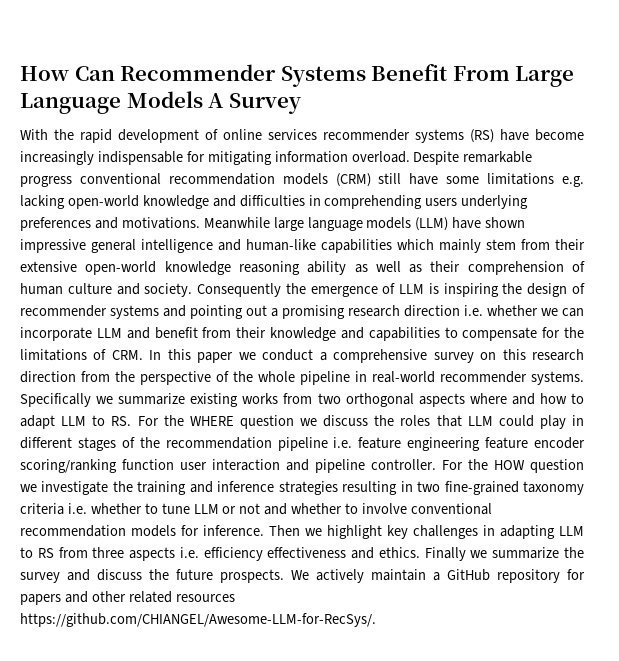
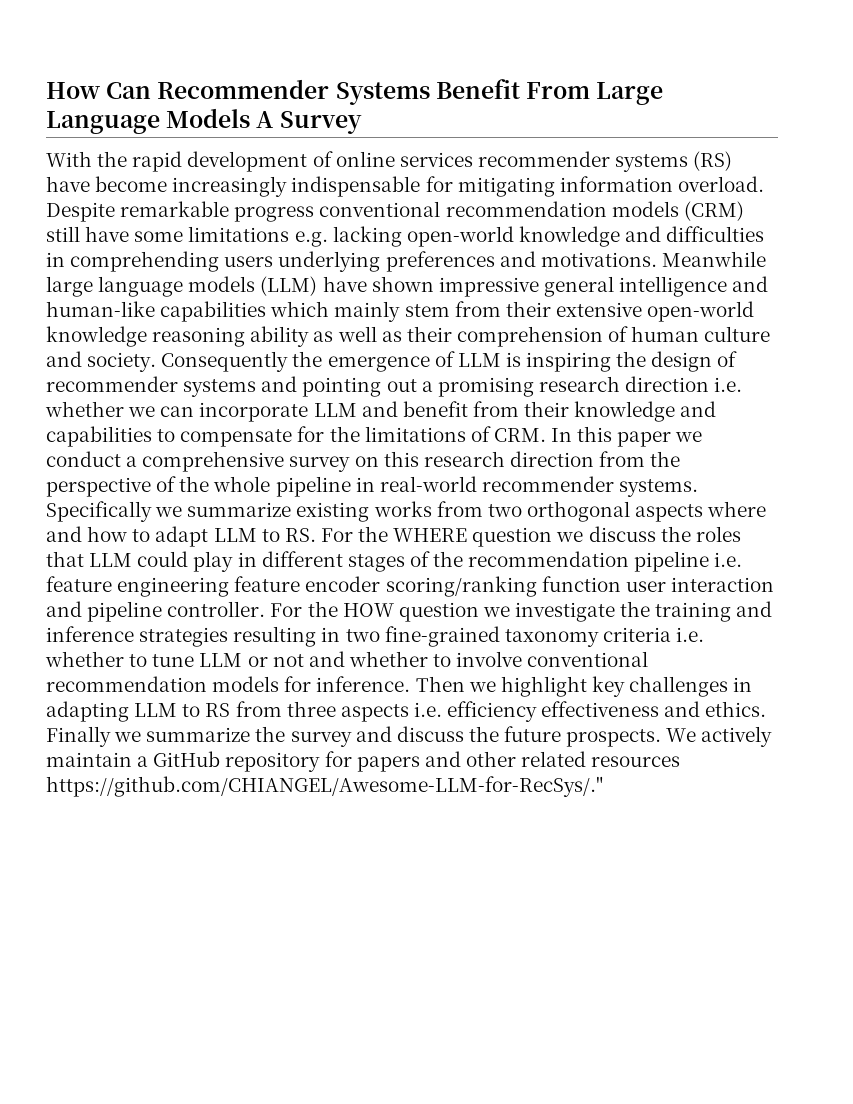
- We actively maintain a GitHub repository for papers and other related resources https://github.com/CHIANGEL/Awesome-LLM-for-RecSys/.
+ We actively maintain a GitHub repository for papers and other related resources https://github.com/CHIANGEL/Awesome-LLM-for-RecSys/."

